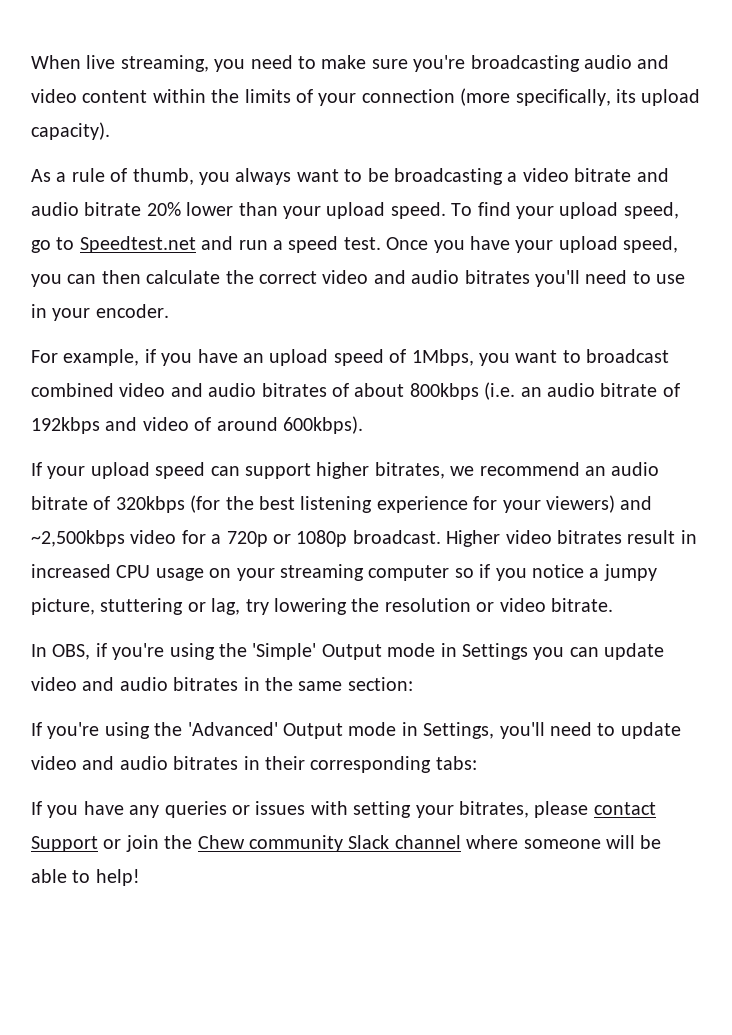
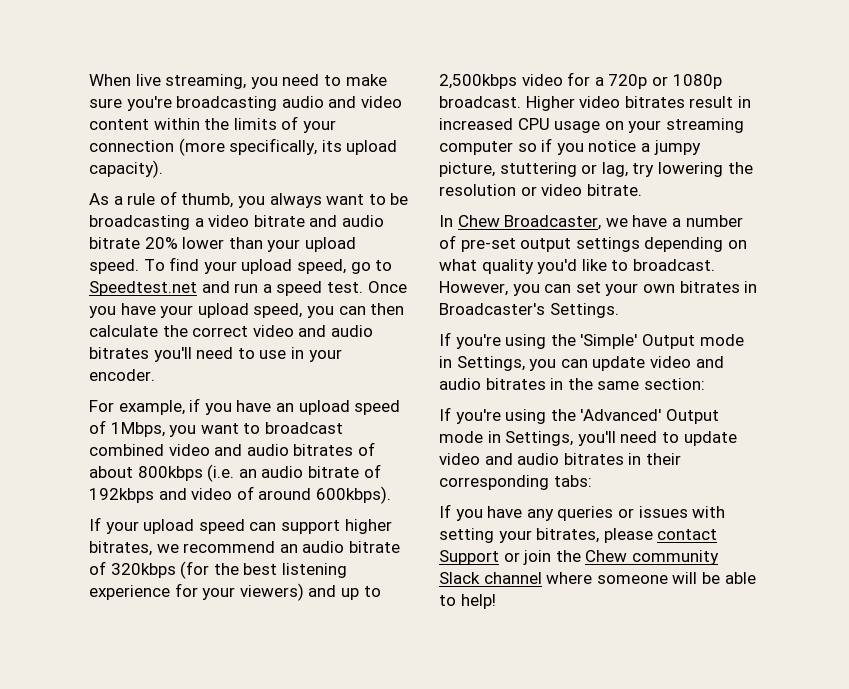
- If your upload speed can support higher bitrates, we recommend an audio bitrate of 320kbps (for the best listening experience for your viewers) and ~2,500kbps video for a 720p or 1080p broadcast.
+ If your upload speed can support higher bitrates, we recommend an audio bitrate of 320kbps (for the best listening experience for your viewers) and up to 2,500kbps video for a 720p or 1080p broadcast.
- In OBS, if you're using the 'Simple' Output mode in Settings you can update video and audio bitrates in the same section:
+ In Chew Broadcaster, we have a number of pre-set output settings depending on what quality you'd like to broadcast. However, you can set your own bitrates in Broadcaster's Settings.
+ If you're using the 'Simple' Output mode in Settings, you can update video and audio bitrates in the same section:

